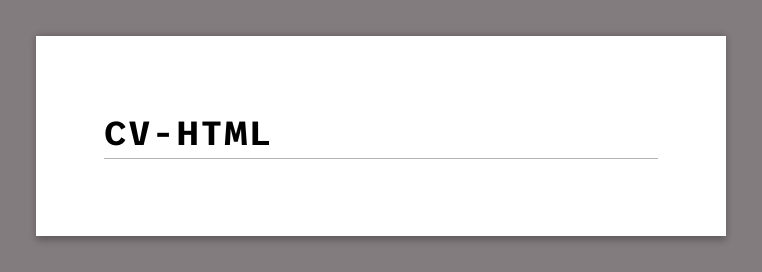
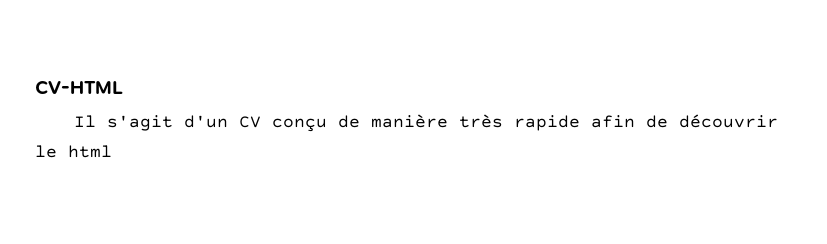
+ Il s'agit d'un CV conçu de manière très rapide afin de découvrir le html

